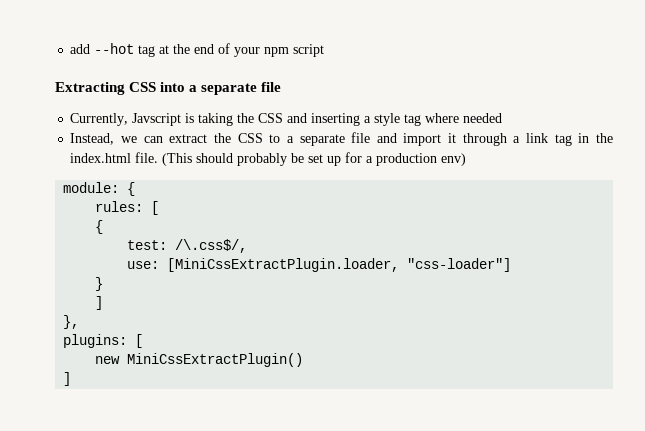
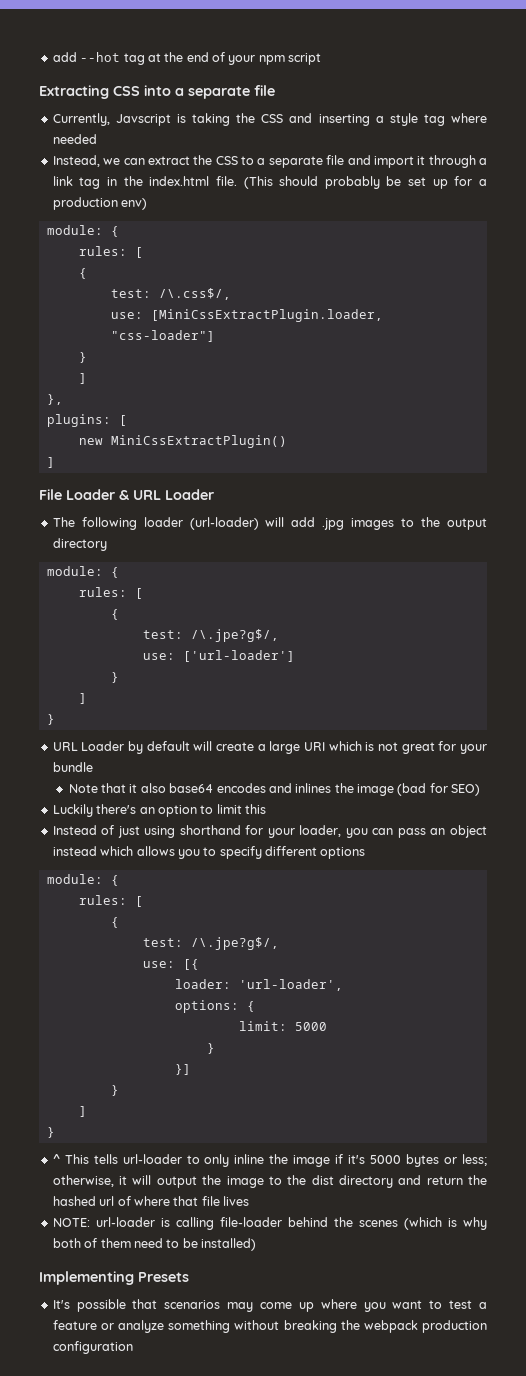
+ File Loader & URL Loader
+ The following loader (url-loader) will add .jpg images to the output directory
+ module: {
+ rules: [
+ {
+ test: /\.jpe?g$/,
+ use: ['url-loader']
+ }
+ ]
+ }
+ URL Loader by default will create a large URI which is not great for your bundle
+ Note that it also base64 encodes and inlines the image (bad for SEO)
+ Luckily there's an option to limit this
+ Instead of just using shorthand for your loader, you can pass an object instead which allows you to specify different options
+ module: {
+ rules: [
+ {
+ test: /\.jpe?g$/,
+ use: [{
+ loader: 'url-loader',
+ options: {
+ limit: 5000
+ }
+ }]
+ }
+ ]
+ }
+ ^ This tells url-loader to only inline the image if it's 5000 bytes or less; otherwise, it will output the image to the dist directory and return the hashed url of where that file lives
+ NOTE: url-loader is calling file-loader behind the scenes (which is why both of them need to be installed)
+ Implementing Presets
+ It's possible that scenarios may come up where you want to test a feature or analyze something without breaking the webpack production configuration

